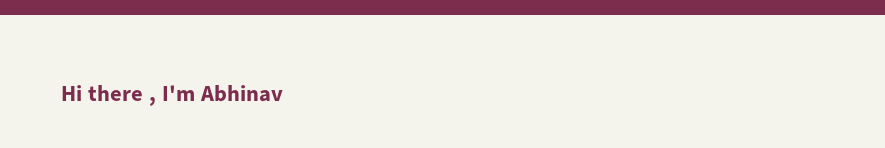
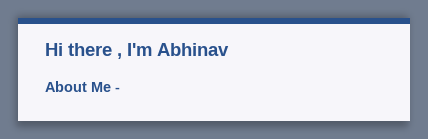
+ About Me -

